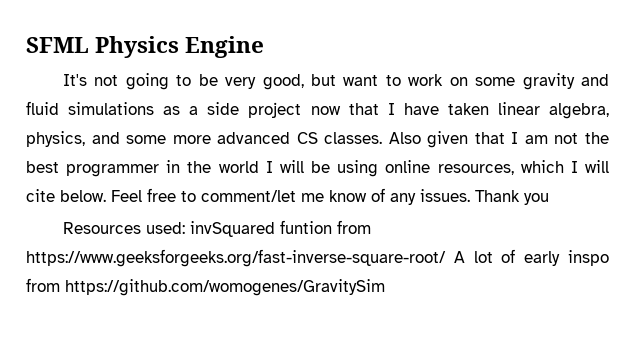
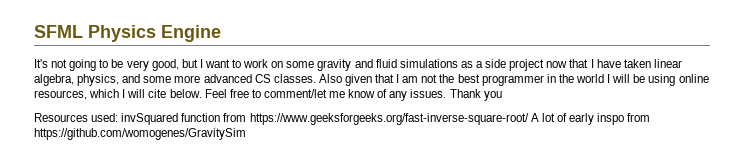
- It's not going to be very good, but want to work on some gravity and fluid simulations as a side project now that I have taken linear algebra, physics, and some more advanced CS classes.
+ It's not going to be very good, but I want to work on some gravity and fluid simulations as a side project now that I have taken linear algebra, physics, and some more advanced CS classes.
- Resources used: invSquared funtion from https://www.geeksforgeeks.org/fast-inverse-square-root/ A lot of early inspo from https://github.com/womogenes/GravitySim
+ Resources used: invSquared function from https://www.geeksforgeeks.org/fast-inverse-square-root/ A lot of early inspo from https://github.com/womogenes/GravitySim

